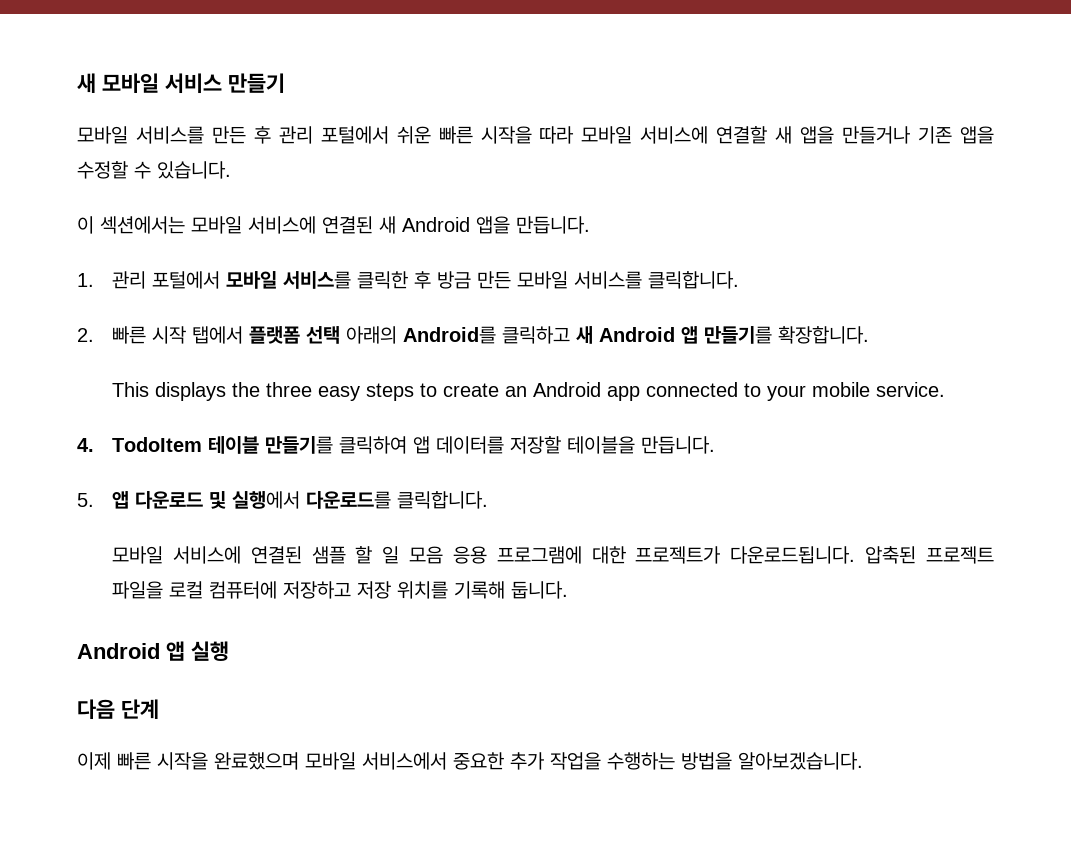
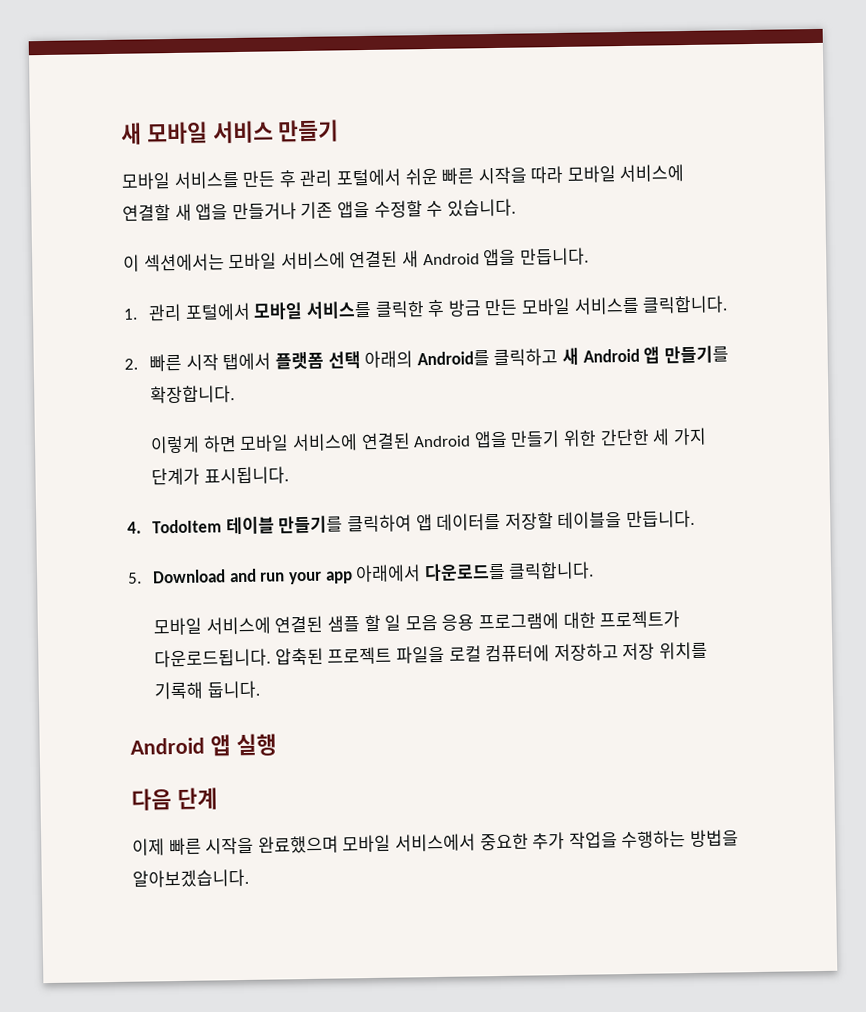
- This displays the three easy steps to create an Android app connected to your mobile service.
+ 이렇게 하면 모바일 서비스에 연결된 Android 앱을 만들기 위한 간단한 세 가지 단계가 표시됩니다.
- 5. 앱 다운로드 및 실행에서 다운로드를 클릭합니다.
+ 5. Download and run your app 아래에서 다운로드를 클릭합니다.

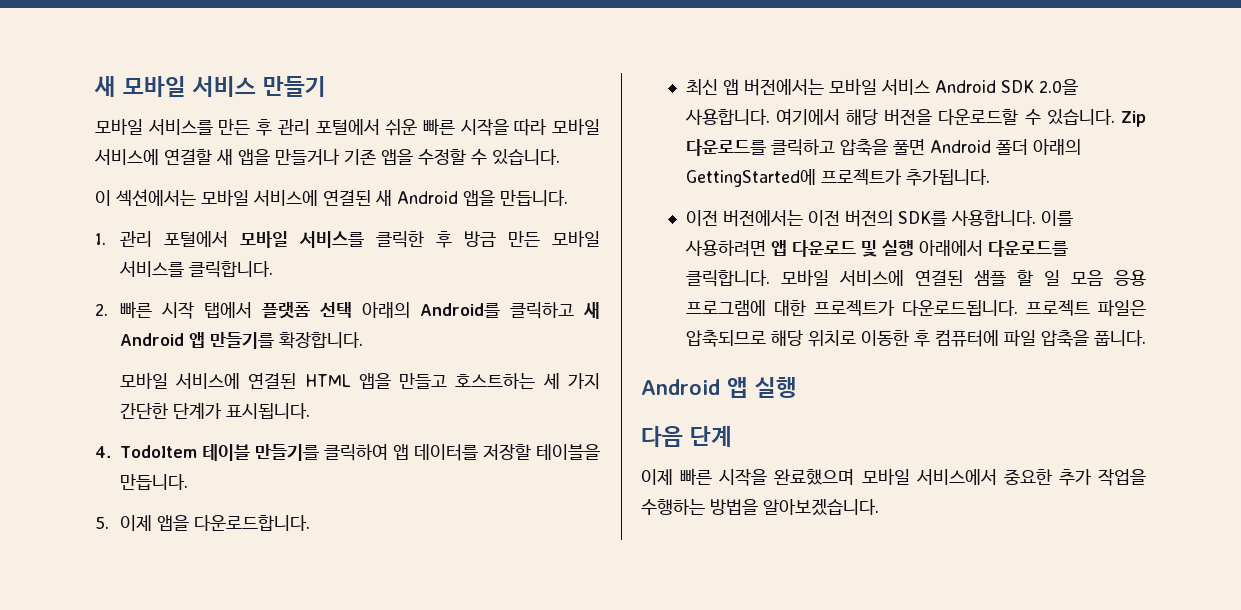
- 이렇게 하면 모바일 서비스에 연결된 Android 앱을 만들기 위한 간단한 세 가지 단계가 표시됩니다.
+ 모바일 서비스에 연결된 HTML 앱을 만들고 호스트하는 세 가지 간단한 단계가 표시됩니다.
- 5. Download and run your app 아래에서 다운로드를 클릭합니다.
- 모바일 서비스에 연결된 샘플 할 일 모음 응용 프로그램에 대한 프로젝트가 다운로드됩니다.
+ 5. 이제 앱을 다운로드합니다.
+ 최신 앱 버전에서는 모바일 서비스 Android SDK 2.0을 사용합니다. 여기에서 해당 버전을 다운로드할 수 있습니다. Zip 다운로드를 클릭하고 압축을 풀면 Android 폴더 아래의 GettingStarted에 프로젝트가 추가됩니다.
+ 이전 버전에서는 이전 버전의 SDK를 사용합니다. 이를 사용하려면 앱 다운로드 및 실행 아래에서 다운로드를 클릭합니다. 모바일 서비스에 연결된 샘플 할 일 모음 응용 프로그램에 대한 프로젝트가 다운로드됩니다.
- 압축된 프로젝트 파일을 로컬 컴퓨터에 저장하고 저장 위치를 기록해 둡니다.
+ 프로젝트 파일은 압축되므로 해당 위치로 이동한 후 컴퓨터에 파일 압축을 풉니다.

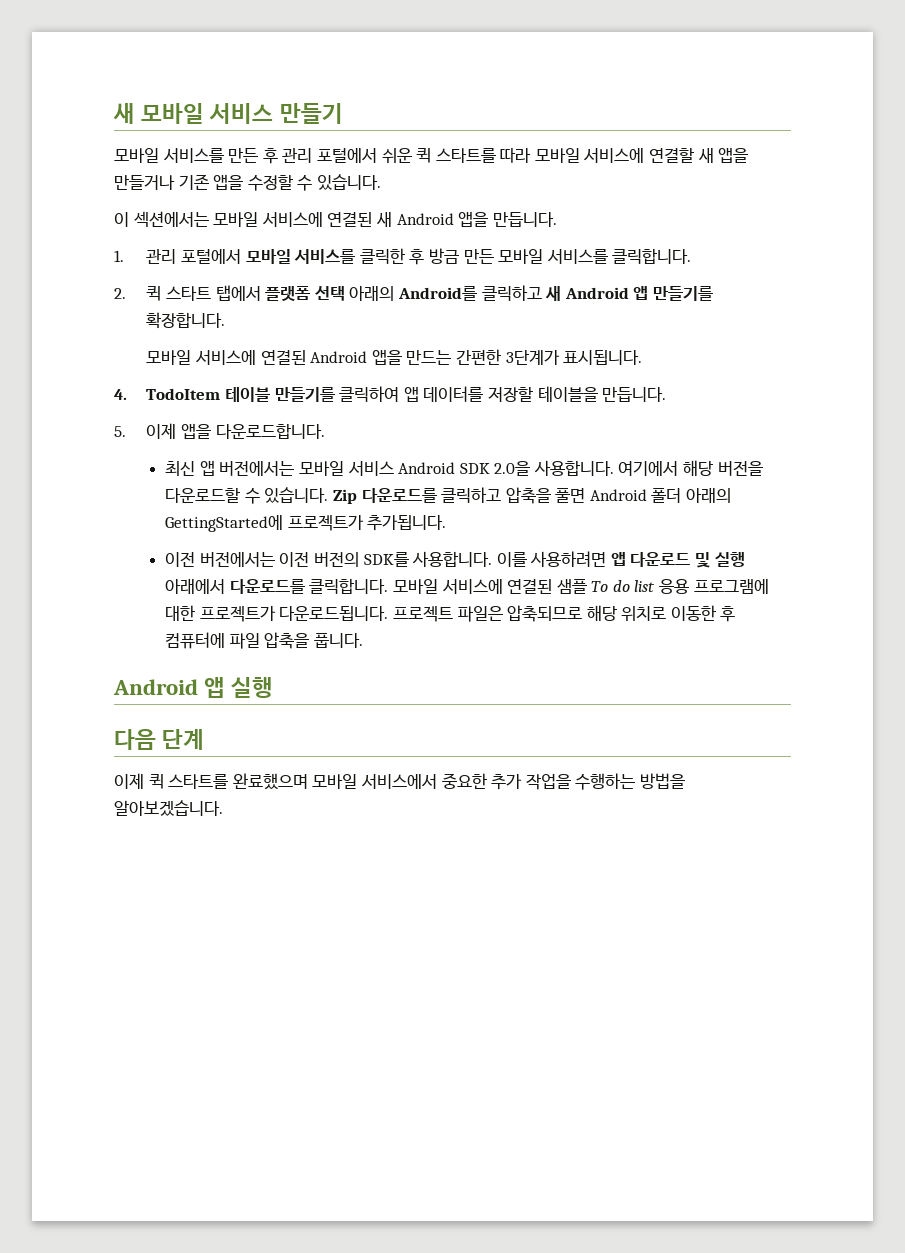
- 모바일 서비스를 만든 후 관리 포털에서 쉬운 빠른 시작을 따라 모바일 서비스에 연결할 새 앱을 만들거나 기존 앱을 수정할 수 있습니다.
+ 모바일 서비스를 만든 후 관리 포털에서 쉬운 퀵 스타트를 따라 모바일 서비스에 연결할 새 앱을 만들거나 기존 앱을 수정할 수 있습니다.
- 2. 빠른 시작 탭에서 플랫폼 선택 아래의 Android를 클릭하고 새 Android 앱 만들기를 확장합니다.
+ 2. 퀵 스타트 탭에서 플랫폼 선택 아래의 Android를 클릭하고 새 Android 앱 만들기를 확장합니다.
- 모바일 서비스에 연결된 HTML 앱을 만들고 호스트하는 세 가지 간단한 단계가 표시됩니다.
+ 모바일 서비스에 연결된 Android 앱을 만드는 간편한 3단계가 표시됩니다.
- 모바일 서비스에 연결된 샘플 할 일 모음 응용 프로그램에 대한 프로젝트가 다운로드됩니다.
+ 모바일 서비스에 연결된 샘플 To do list 응용 프로그램에 대한 프로젝트가 다운로드됩니다.
- 이제 빠른 시작을 완료했으며 모바일 서비스에서 중요한 추가 작업을 수행하는 방법을 알아보겠습니다.
+ 이제 퀵 스타트를 완료했으며 모바일 서비스에서 중요한 추가 작업을 수행하는 방법을 알아보겠습니다.

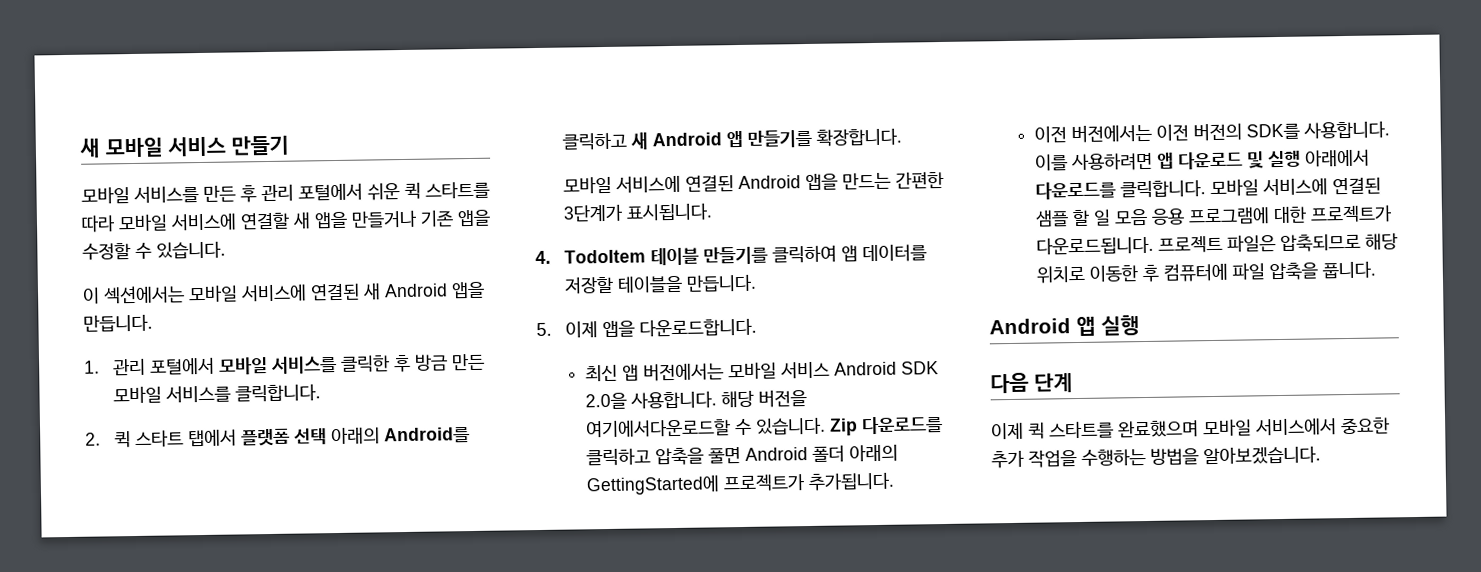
- 여기에서 해당 버전을 다운로드할 수 있습니다.
+ 해당 버전을 여기에서다운로드할 수 있습니다.
- 모바일 서비스에 연결된 샘플 To do list 응용 프로그램에 대한 프로젝트가 다운로드됩니다.
+ 모바일 서비스에 연결된 샘플 할 일 모음 응용 프로그램에 대한 프로젝트가 다운로드됩니다.

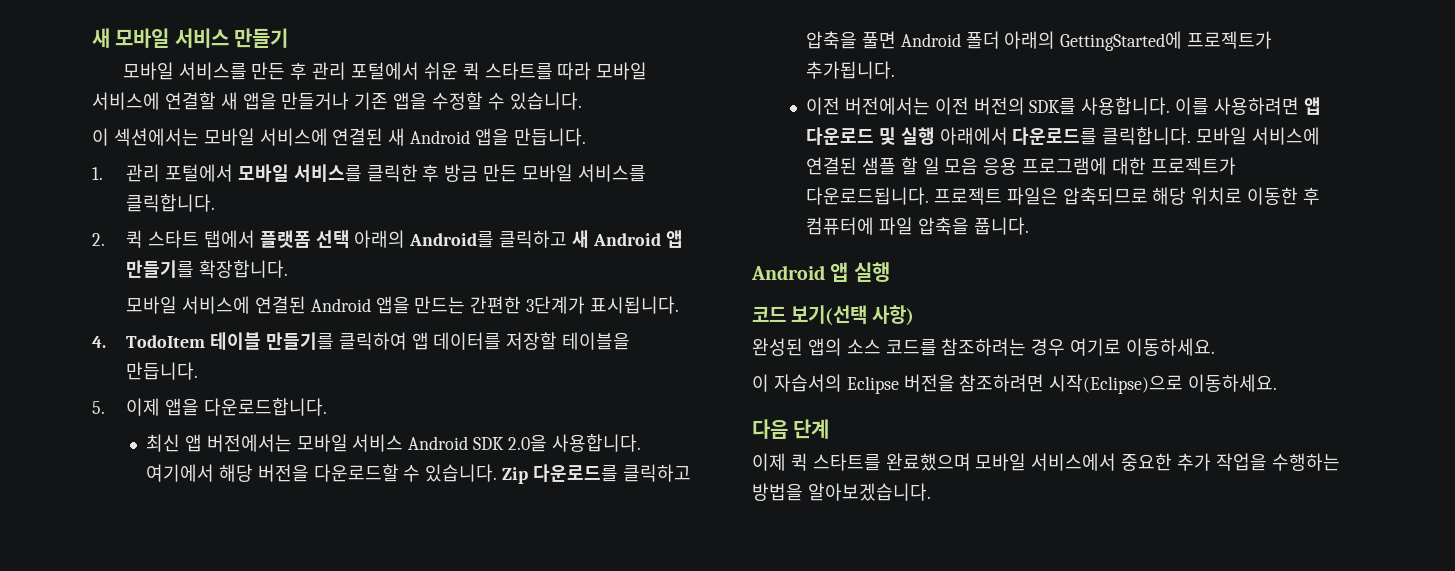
- 해당 버전을 여기에서다운로드할 수 있습니다.
+ 여기에서 해당 버전을 다운로드할 수 있습니다.
+ 코드 보기(선택 사항)
+ 완성된 앱의 소스 코드를 참조하려는 경우 여기로 이동하세요.
+ 이 자습서의 Eclipse 버전을 참조하려면 시작(Eclipse)으로 이동하세요.

